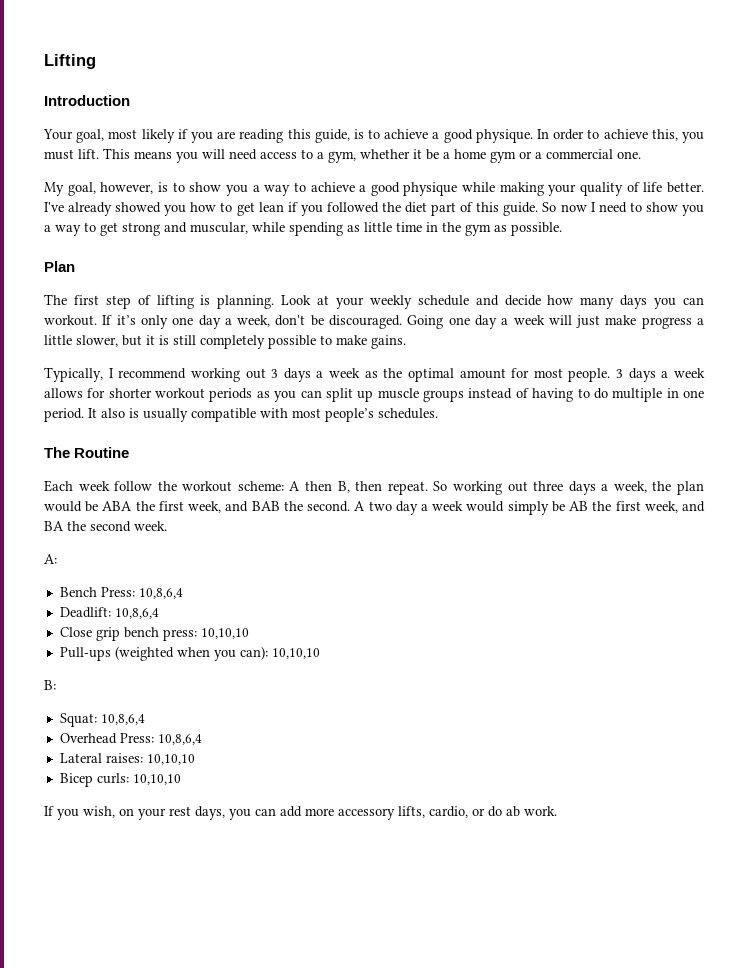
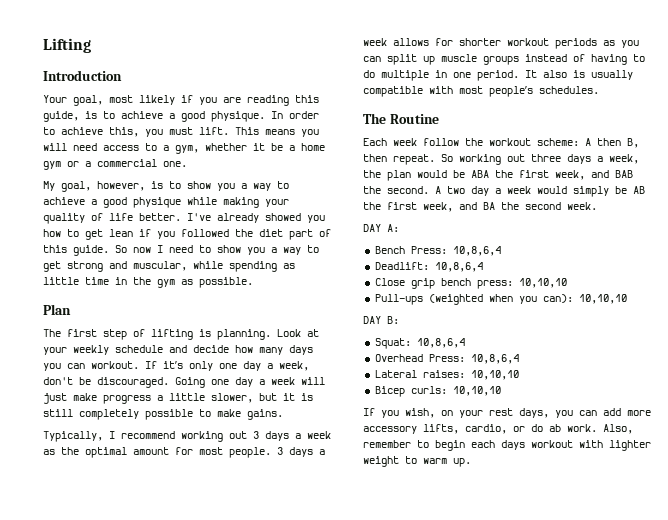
- A:
+ DAY A:
- B:
+ DAY B:
+ Also, remember to begin each days workout with lighter weight to warm up.

